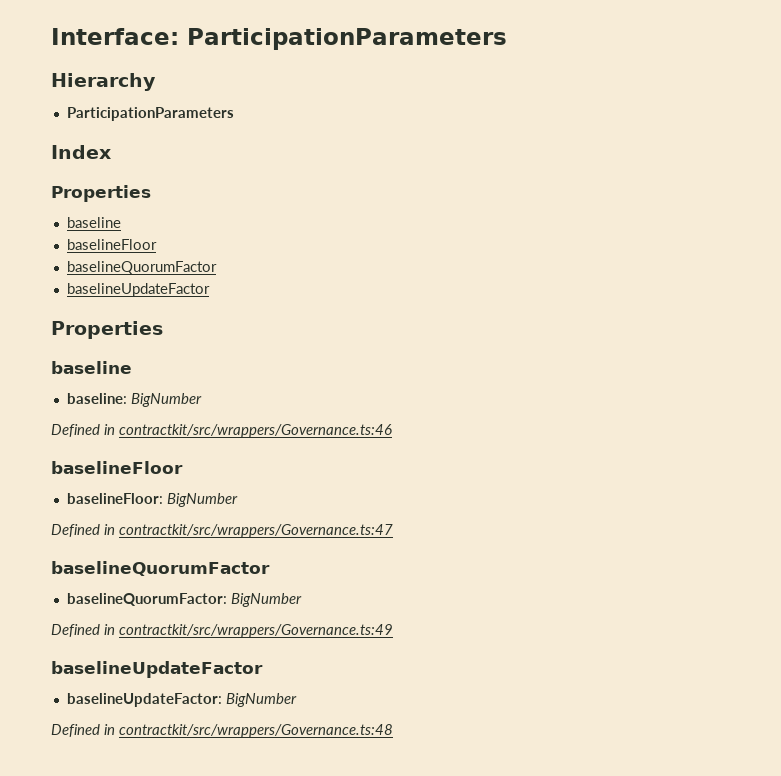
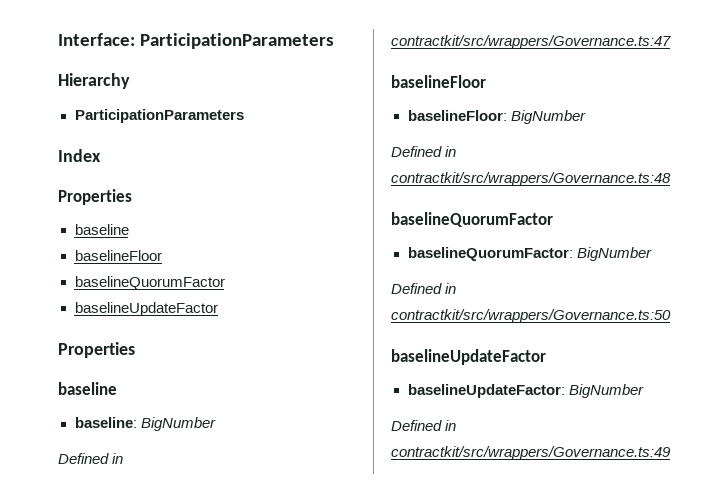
- Defined in contractkit/src/wrappers/Governance.ts:46
+ Defined in contractkit/src/wrappers/Governance.ts:47
- Defined in contractkit/src/wrappers/Governance.ts:47
+ Defined in contractkit/src/wrappers/Governance.ts:48
- Defined in contractkit/src/wrappers/Governance.ts:49
+ Defined in contractkit/src/wrappers/Governance.ts:50
- Defined in contractkit/src/wrappers/Governance.ts:48
+ Defined in contractkit/src/wrappers/Governance.ts:49

